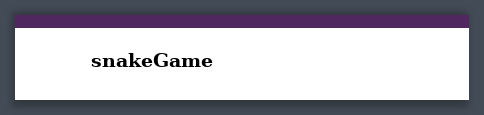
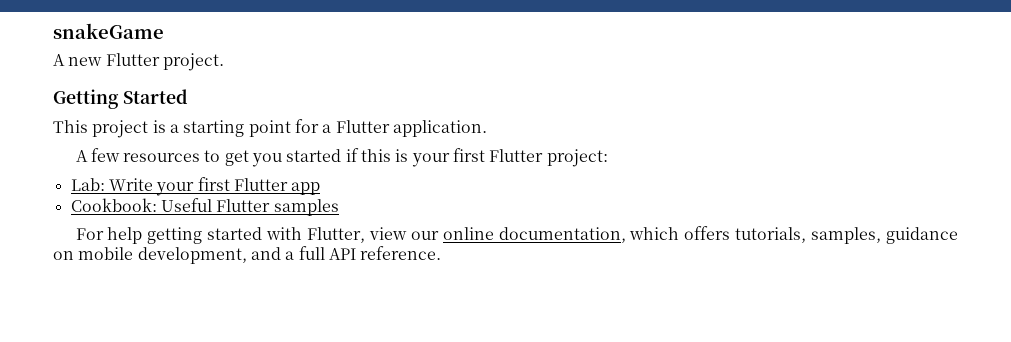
+ A new Flutter project.
+ Getting Started
+ This project is a starting point for a Flutter application.
+ A few resources to get you started if this is your first Flutter project:
+ Lab: Write your first Flutter app
+ Cookbook: Useful Flutter samples
+ For help getting started with Flutter, view our online documentation, which offers tutorials, samples, guidance on mobile development, and a full API reference.

